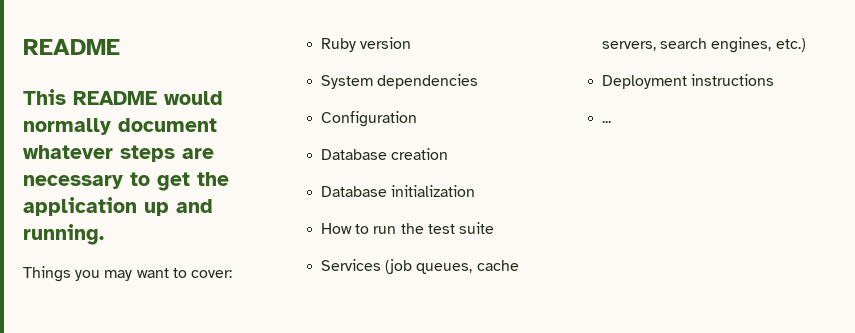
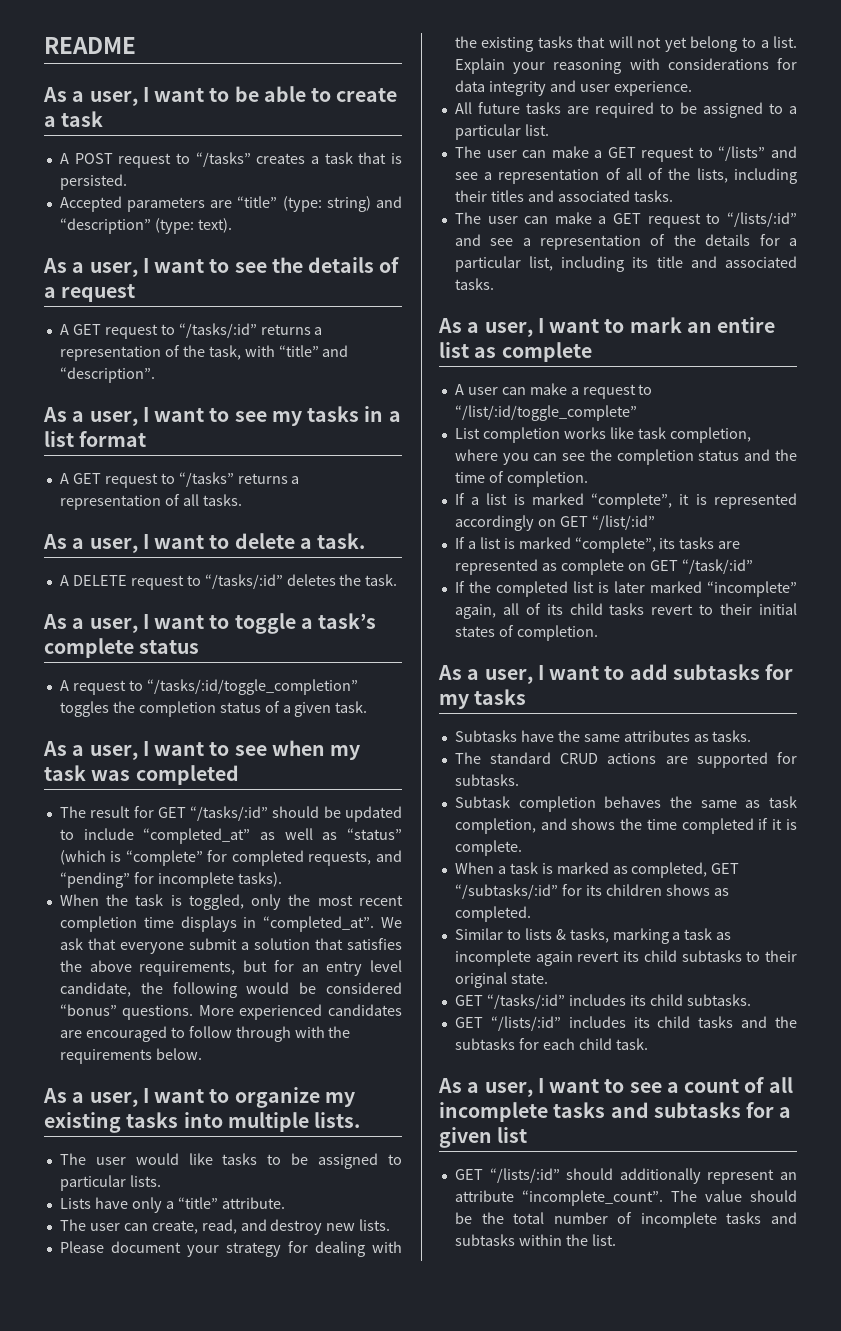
- This README would normally document whatever steps are necessary to get the application up and running.
- Things you may want to cover:
- Ruby version
- System dependencies
- Configuration
- Database creation
- Database initialization
- How to run the test suite
- Services (job queues, cache servers, search engines, etc.)
- Deployment instructions
- ...
+ As a user, I want to be able to create a task
+ A POST request to “/tasks” creates a task that is persisted.
+ Accepted parameters are “title” (type: string) and “description” (type: text).
+ As a user, I want to see the details of a request
+ A GET request to “/tasks/:id” returns a representation of the task, with “title” and “description”.
+ As a user, I want to see my tasks in a list format
+ A GET request to “/tasks” returns a representation of all tasks.
+ As a user, I want to delete a task.
+ A DELETE request to “/tasks/:id” deletes the task.
+ As a user, I want to toggle a task’s complete status
+ A request to “/tasks/:id/toggle_completion” toggles the completion status of a given task.
+ As a user, I want to see when my task was completed
+ The result for GET “/tasks/:id” should be updated to include “completed_at” as well as “status” (which is “complete” for completed requests, and “pending” for incomplete tasks).
+ When the task is toggled, only the most recent completion time displays in “completed_at”. We ask that everyone submit a solution that satisfies the above requirements, but for an entry level candidate, the following would be considered “bonus” questions. More experienced candidates are encouraged to follow through with the requirements below.
+ As a user, I want to organize my existing tasks into multiple lists.
+ The user would like tasks to be assigned to particular lists.
+ Lists have only a “title” attribute.
+ The user can create, read, and destroy new lists.
+ Please document your strategy for dealing with the existing tasks that will not yet belong to a list. Explain your reasoning with considerations for data integrity and user experience.
+ All future tasks are required to be assigned to a particular list.
+ The user can make a GET request to “/lists” and see a representation of all of the lists, including their titles and associated tasks.
+ The user can make a GET request to “/lists/:id” and see a representation of the details for a particular list, including its title and associated tasks.
+ As a user, I want to mark an entire list as complete
+ A user can make a request to “/list/:id/toggle_complete”
+ List completion works like task completion, where you can see the completion status and the time of completion.
+ If a list is marked “complete”, it is represented accordingly on GET “/list/:id”
+ If a list is marked “complete”, its tasks are represented as complete on GET “/task/:id”
+ If the completed list is later marked “incomplete” again, all of its child tasks revert to their initial states of completion.
+ As a user, I want to add subtasks for my tasks
+ Subtasks have the same attributes as tasks.
+ The standard CRUD actions are supported for subtasks.
+ Subtask completion behaves the same as task completion, and shows the time completed if it is complete.
+ When a task is marked as completed, GET “/subtasks/:id” for its children shows as completed.
+ Similar to lists & tasks, marking a task as incomplete again revert its child subtasks to their original state.
+ GET “/tasks/:id” includes its child subtasks.
+ GET “/lists/:id” includes its child tasks and the subtasks for each child task.
+ As a user, I want to see a count of all incomplete tasks and subtasks for a given list
+ GET “/lists/:id” should additionally represent an attribute “incomplete_count”. The value should be the total number of incomplete tasks and subtasks within the list.

